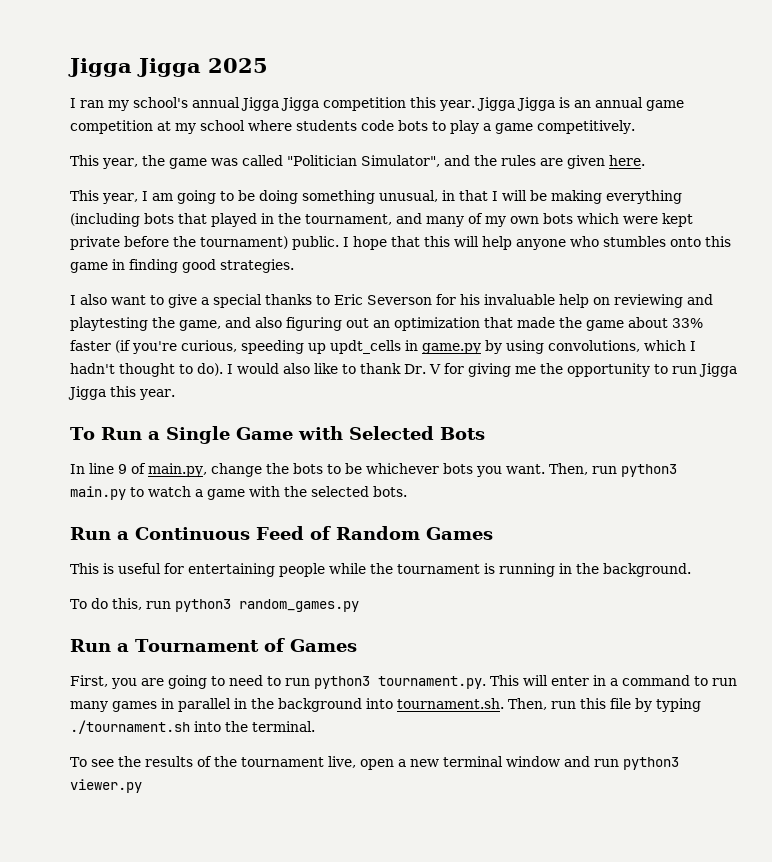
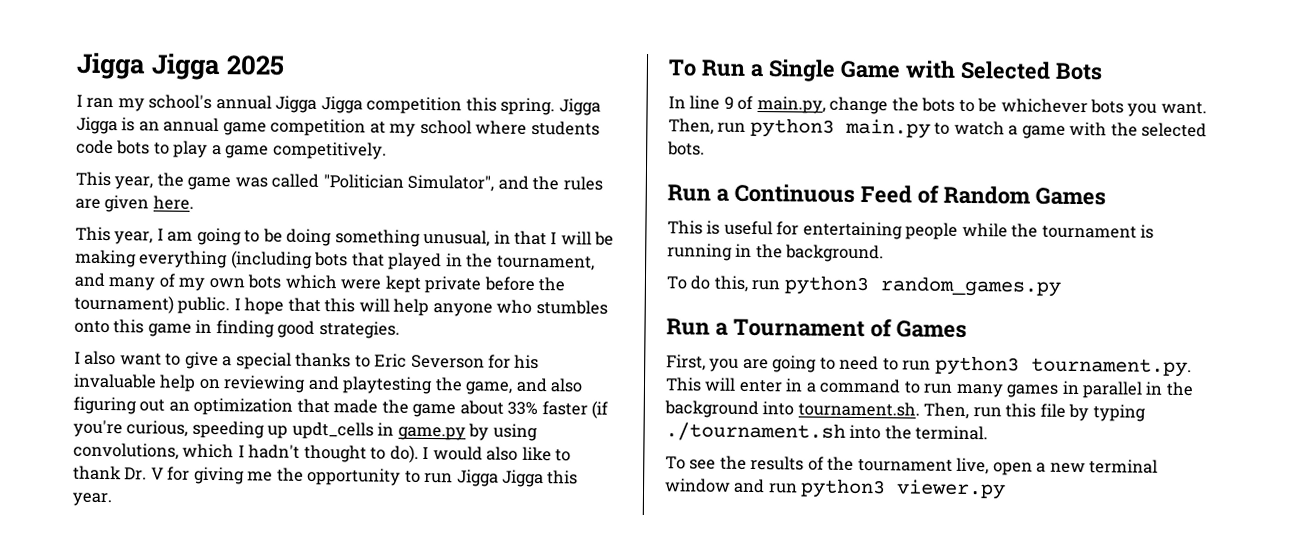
- I ran my school's annual Jigga Jigga competition this year.
+ I ran my school's annual Jigga Jigga competition this spring.

